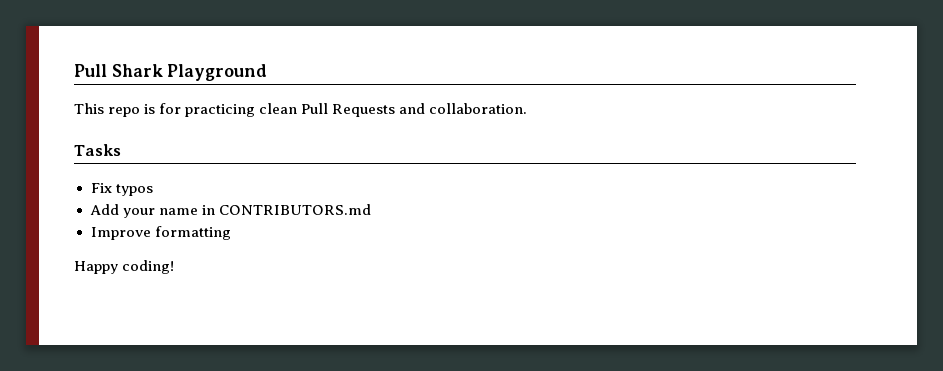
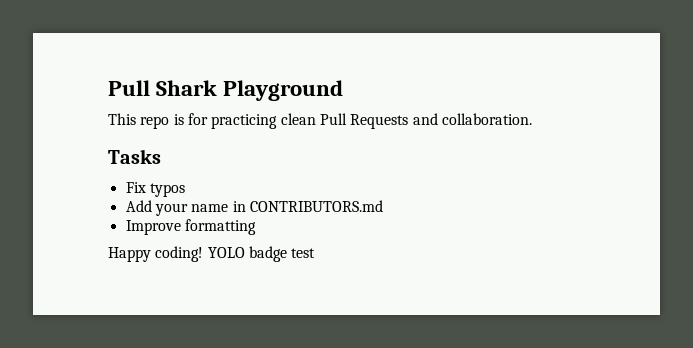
+ YOLO badge test

